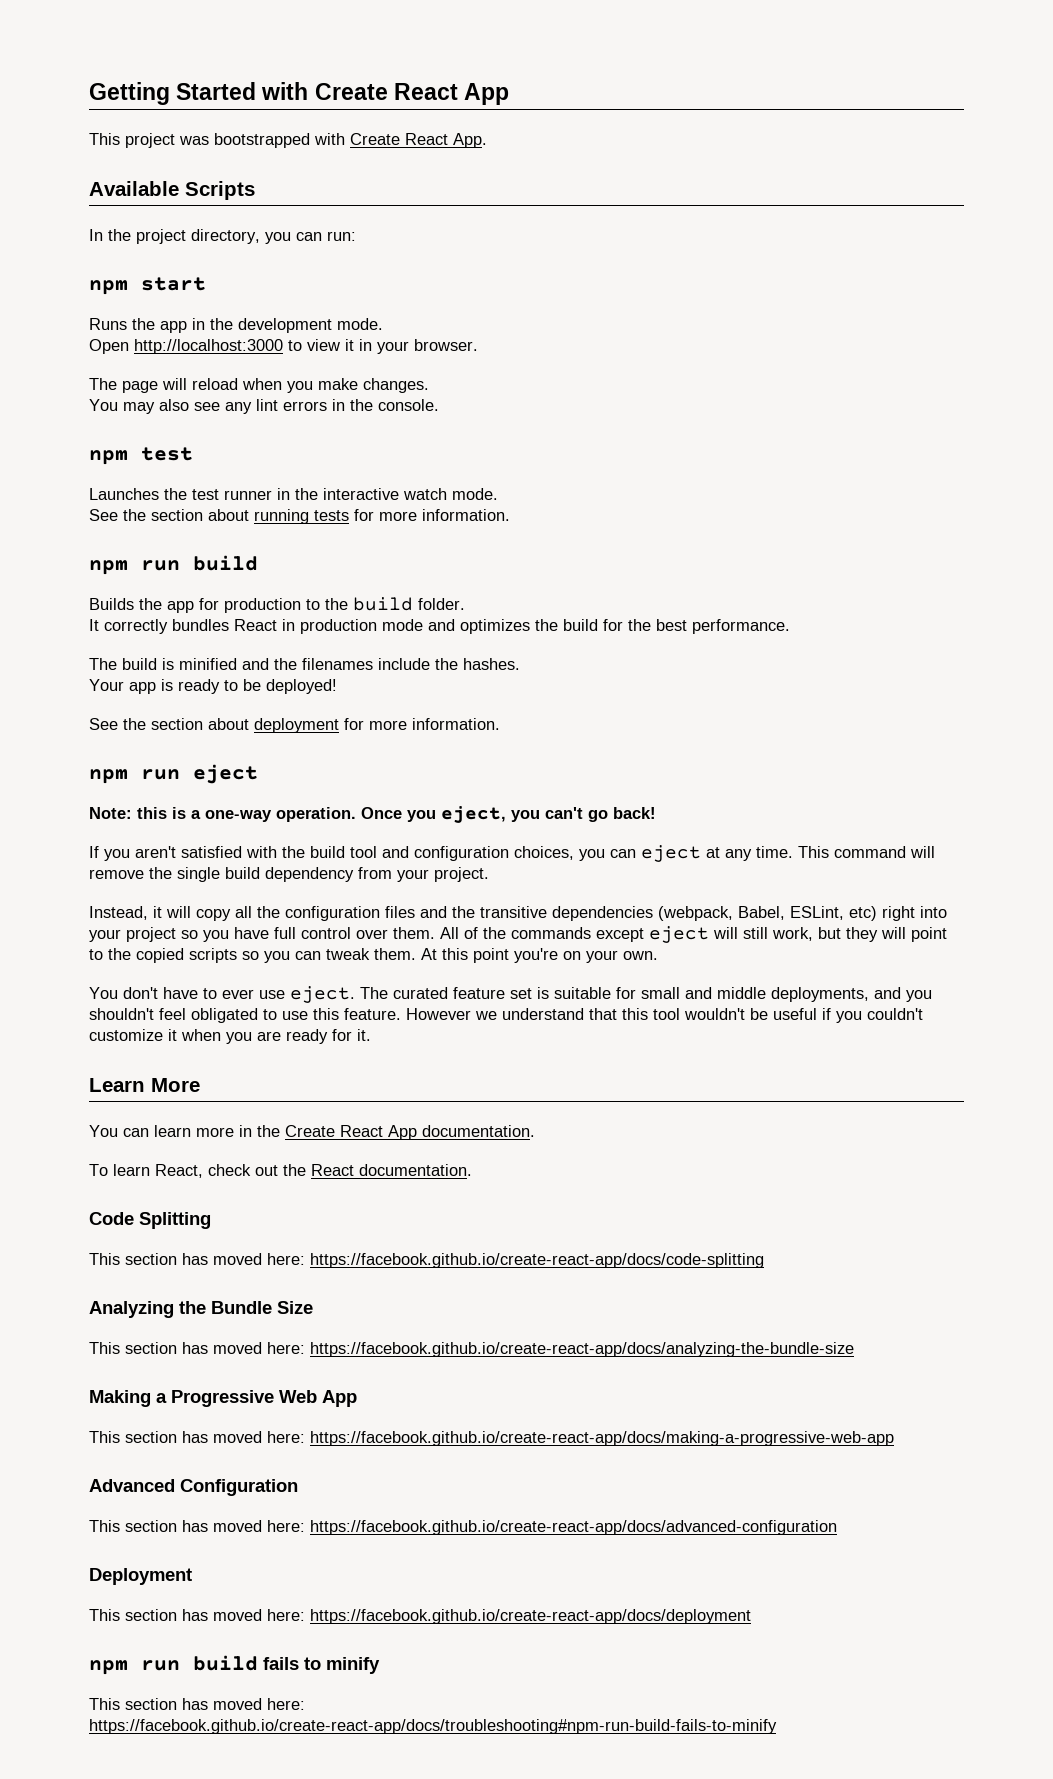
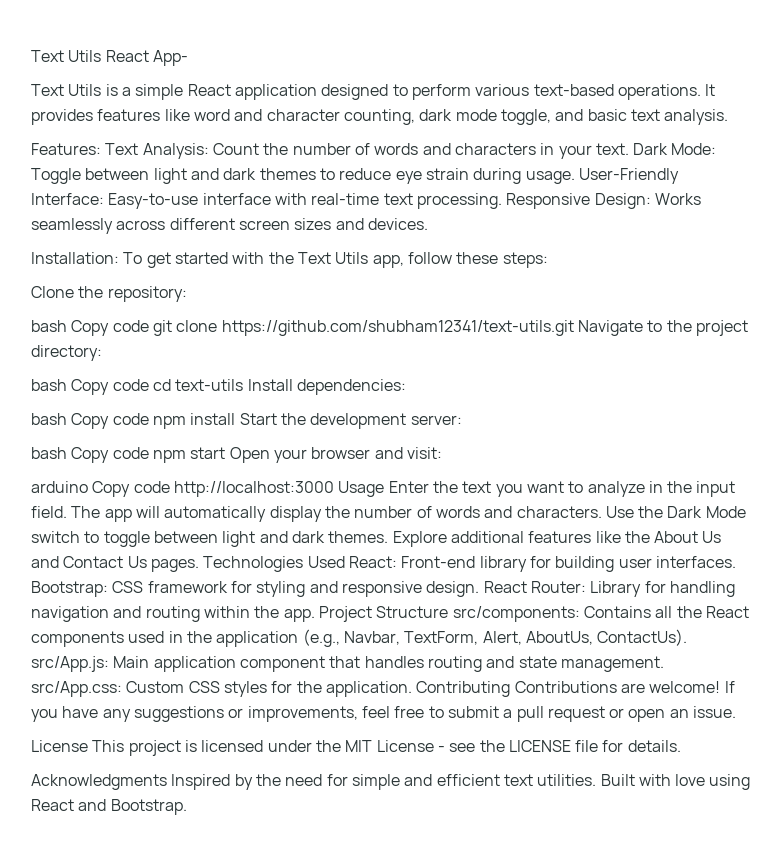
- Getting Started with Create React App
- This project was bootstrapped with Create React App.
- Available Scripts
- In the project directory, you can run:
- npm start
- Runs the app in the development mode.
- Open http://localhost:3000 to view it in your browser.
- The page will reload when you make changes.
- You may also see any lint errors in the console.
- npm test
- Launches the test runner in the interactive watch mode.
- See the section about running tests for more information.
- npm run build
- Builds the app for production to the build folder.
- It correctly bundles React in production mode and optimizes the build for the best performance.
- The build is minified and the filenames include the hashes.
- Your app is ready to be deployed!
- See the section about deployment for more information.
- npm run eject
- Note: this is a one-way operation. Once you eject, you can't go back!
- If you aren't satisfied with the build tool and configuration choices, you can eject at any time. This command will remove the single build dependency from your project.
- Instead, it will copy all the configuration files and the transitive dependencies (webpack, Babel, ESLint, etc) right into your project so you have full control over them. All of the commands except eject will still work, but they will point to the copied scripts so you can tweak them. At this point you're on your own.
- You don't have to ever use eject. The curated feature set is suitable for small and middle deployments, and you shouldn't feel obligated to use this feature. However we understand that this tool wouldn't be useful if you couldn't customize it when you are ready for it.
- Learn More
- You can learn more in the Create React App documentation.
- To learn React, check out the React documentation.
- Code Splitting
- This section has moved here: https://facebook.github.io/create-react-app/docs/code-splitting
- Analyzing the Bundle Size
- This section has moved here: https://facebook.github.io/create-react-app/docs/analyzing-the-bundle-size
- Making a Progressive Web App
- This section has moved here: https://facebook.github.io/create-react-app/docs/making-a-progressive-web-app
- Advanced Configuration
- This section has moved here: https://facebook.github.io/create-react-app/docs/advanced-configuration
- Deployment
- This section has moved here: https://facebook.github.io/create-react-app/docs/deployment
- npm run build fails to minify
- This section has moved here: https://facebook.github.io/create-react-app/docs/troubleshooting#npm-run-build-fails-to-minify
+ Text Utils React App-
+ Text Utils is a simple React application designed to perform various text-based operations. It provides features like word and character counting, dark mode toggle, and basic text analysis.
+ Features: Text Analysis: Count the number of words and characters in your text. Dark Mode: Toggle between light and dark themes to reduce eye strain during usage. User-Friendly Interface: Easy-to-use interface with real-time text processing. Responsive Design: Works seamlessly across different screen sizes and devices.
+ Installation: To get started with the Text Utils app, follow these steps:
+ Clone the repository:
+ bash Copy code git clone https://github.com/shubham12341/text-utils.git Navigate to the project directory:
+ bash Copy code cd text-utils Install dependencies:
+ bash Copy code npm install Start the development server:
+ bash Copy code npm start Open your browser and visit:
+ arduino Copy code http://localhost:3000 Usage Enter the text you want to analyze in the input field. The app will automatically display the number of words and characters. Use the Dark Mode switch to toggle between light and dark themes. Explore additional features like the About Us and Contact Us pages. Technologies Used React: Front-end library for building user interfaces. Bootstrap: CSS framework for styling and responsive design. React Router: Library for handling navigation and routing within the app. Project Structure src/components: Contains all the React components used in the application (e.g., Navbar, TextForm, Alert, AboutUs, ContactUs). src/App.js: Main application component that handles routing and state management. src/App.css: Custom CSS styles for the application. Contributing Contributions are welcome! If you have any suggestions or improvements, feel free to submit a pull request or open an issue.
+ License This project is licensed under the MIT License - see the LICENSE file for details.
+ Acknowledgments Inspired by the need for simple and efficient text utilities. Built with love using React and Bootstrap.

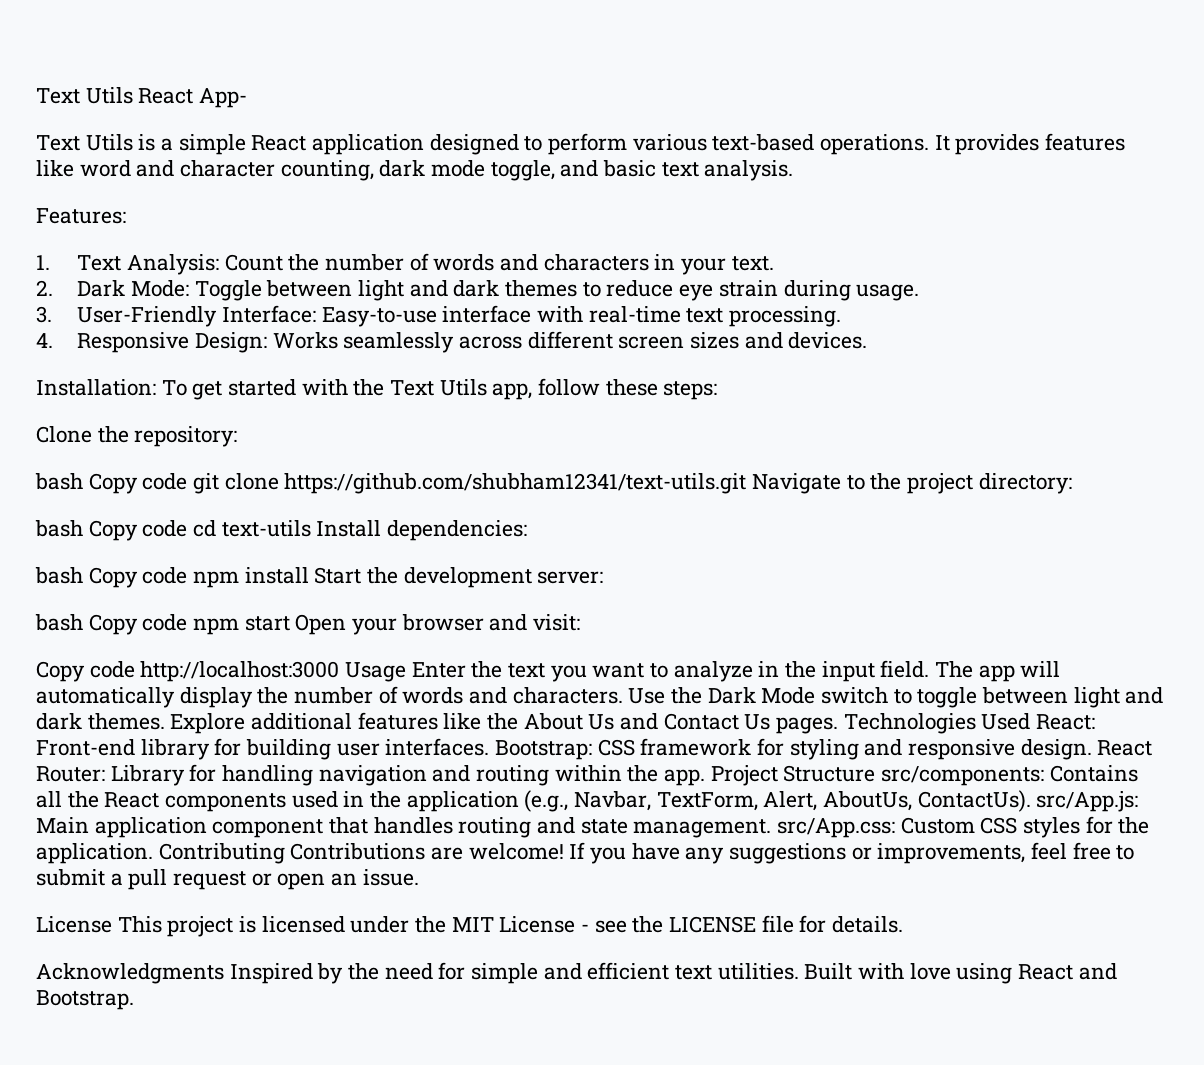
- Features: Text Analysis: Count the number of words and characters in your text. Dark Mode: Toggle between light and dark themes to reduce eye strain during usage. User-Friendly Interface: Easy-to-use interface with real-time text processing. Responsive Design: Works seamlessly across different screen sizes and devices.
+ Features:
+ 1. Text Analysis: Count the number of words and characters in your text.
+ 2. Dark Mode: Toggle between light and dark themes to reduce eye strain during usage.
+ 3. User-Friendly Interface: Easy-to-use interface with real-time text processing.
+ 4. Responsive Design: Works seamlessly across different screen sizes and devices.
- arduino Copy code http://localhost:3000 Usage Enter the text you want to analyze in the input field.
+ Copy code http://localhost:3000 Usage Enter the text you want to analyze in the input field.

